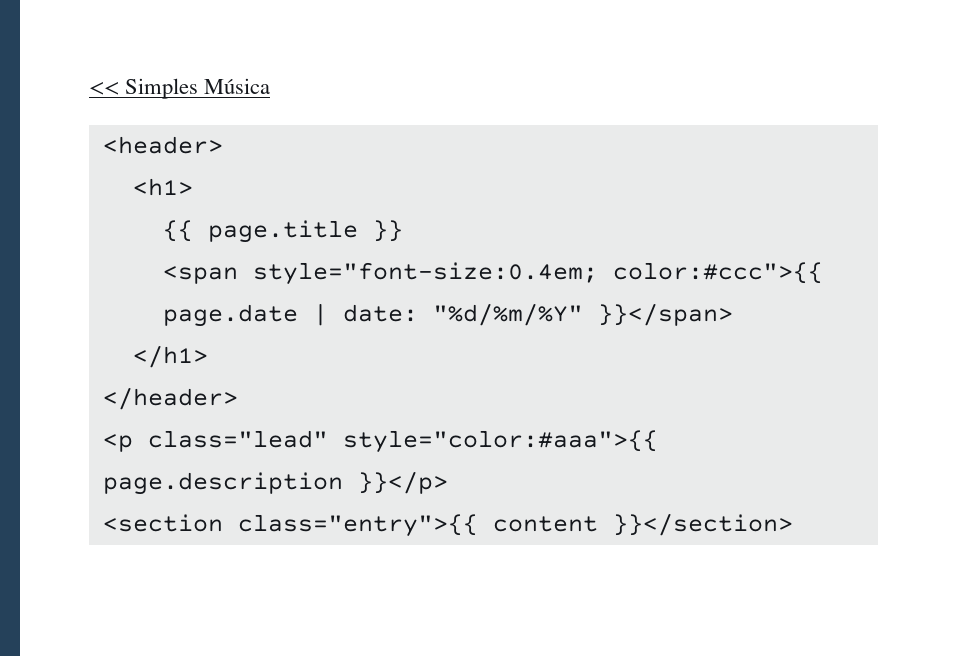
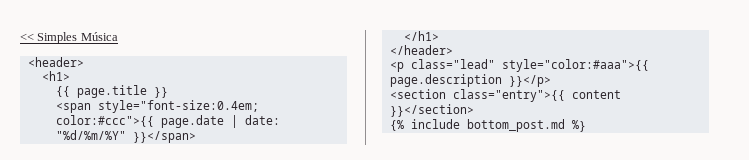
+ {% include bottom_post.md %}

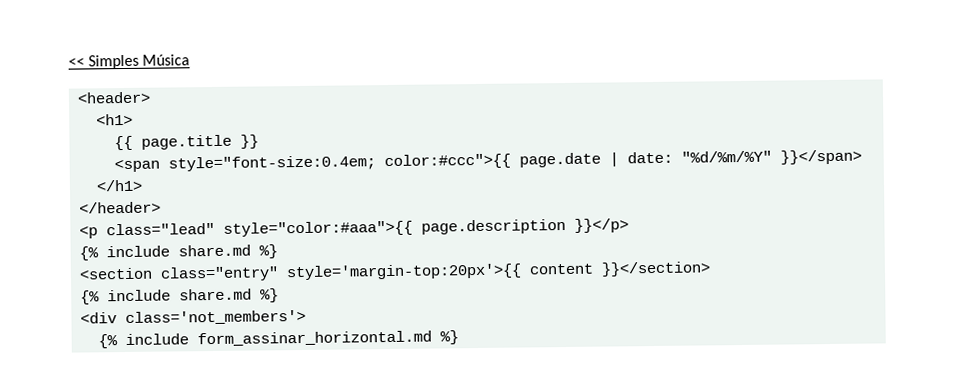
  <p class="lead" style="color:#aaa">{{ page.description }}</p>
+ {% include share.md %}
- <section class="entry">{{ content }}</section>
- {% include bottom_post.md %}
+ <section class="entry" style='margin-top:20px'>{{ content }}</section>
+ {% include share.md %}
+ <div class='not_members'>
+ {% include form_assinar_horizontal.md %}

